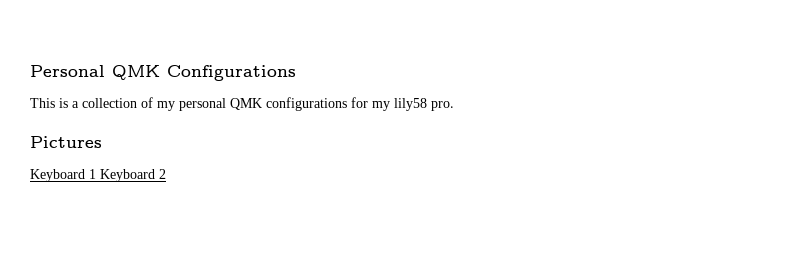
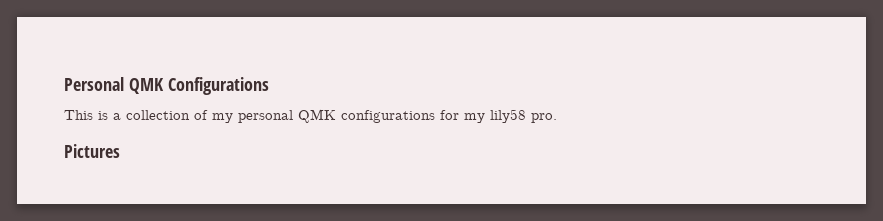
- Keyboard 1 Keyboard 2

